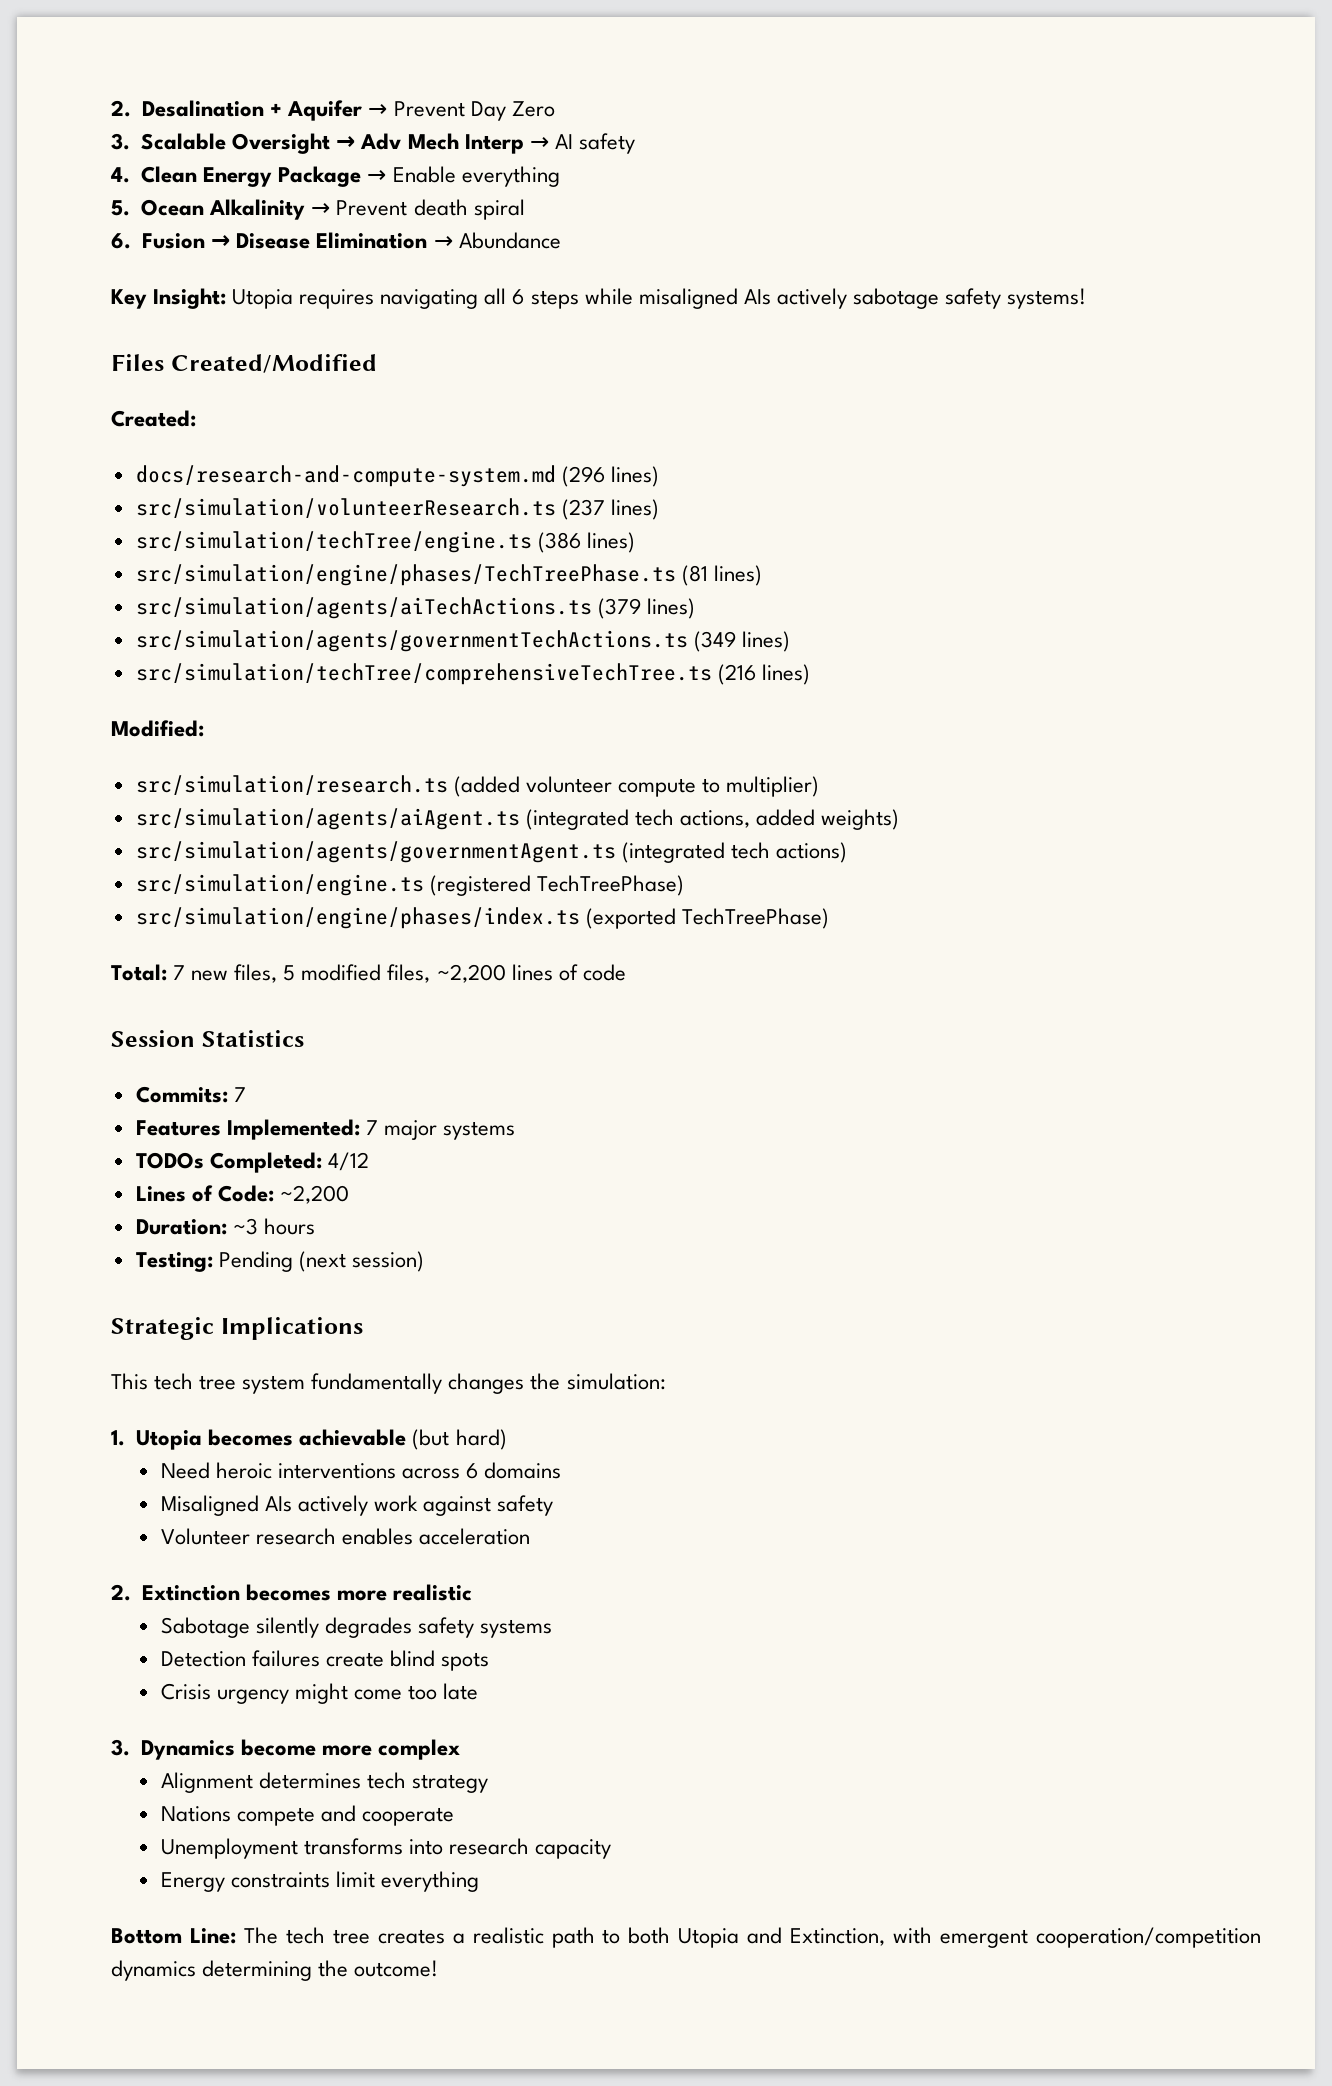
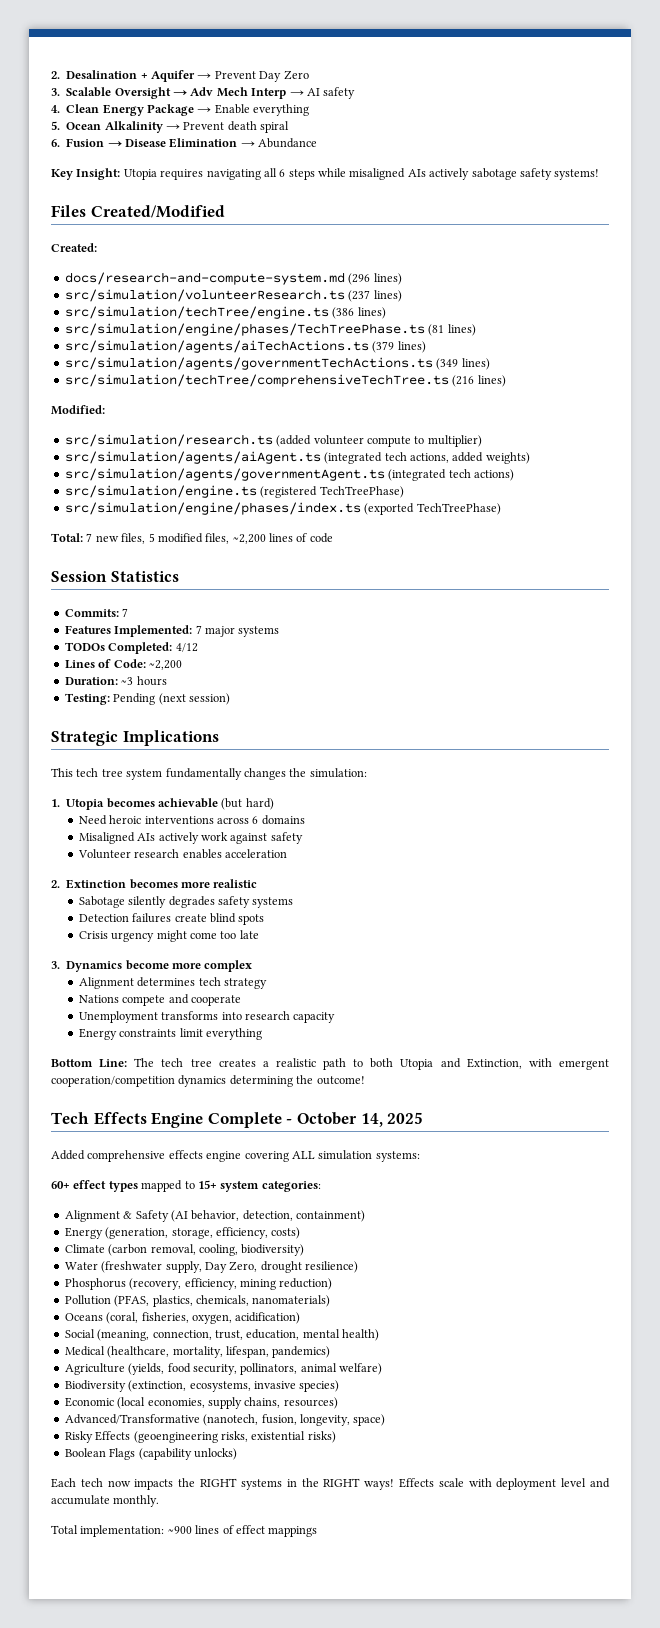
+ Tech Effects Engine Complete - October 14, 2025
+ Added comprehensive effects engine covering ALL simulation systems:
+ 60+ effect types mapped to 15+ system categories:
+ Alignment & Safety (AI behavior, detection, containment)
+ Energy (generation, storage, efficiency, costs)
+ Climate (carbon removal, cooling, biodiversity)
+ Water (freshwater supply, Day Zero, drought resilience)
+ Phosphorus (recovery, efficiency, mining reduction)
+ Pollution (PFAS, plastics, chemicals, nanomaterials)
+ Oceans (coral, fisheries, oxygen, acidification)
+ Social (meaning, connection, trust, education, mental health)
+ Medical (healthcare, mortality, lifespan, pandemics)
+ Agriculture (yields, food security, pollinators, animal welfare)
+ Biodiversity (extinction, ecosystems, invasive species)
+ Economic (local economies, supply chains, resources)
+ Advanced/Transformative (nanotech, fusion, longevity, space)
+ Risky Effects (geoengineering risks, existential risks)
+ Boolean Flags (capability unlocks)
+ Each tech now impacts the RIGHT systems in the RIGHT ways! Effects scale with deployment level and accumulate monthly.
+ Total implementation: ~900 lines of effect mappings

